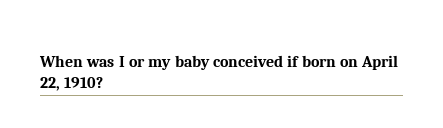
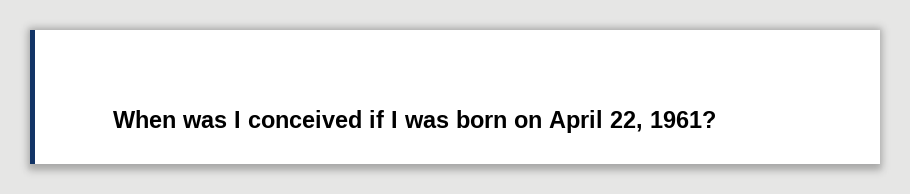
- When was I or my baby conceived if born on April 22, 1910?
+ When was I conceived if I was born on April 22, 1961?

